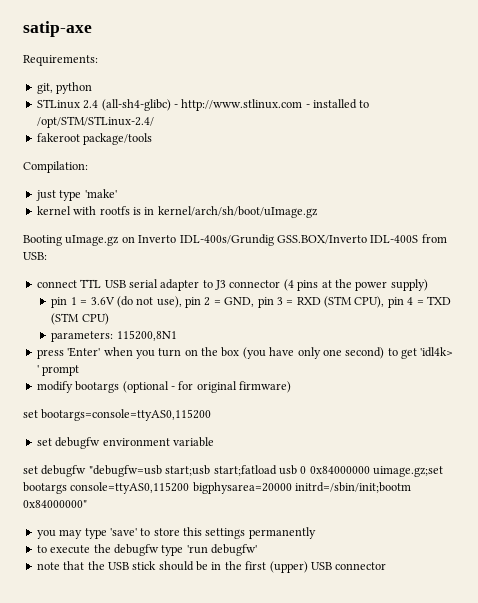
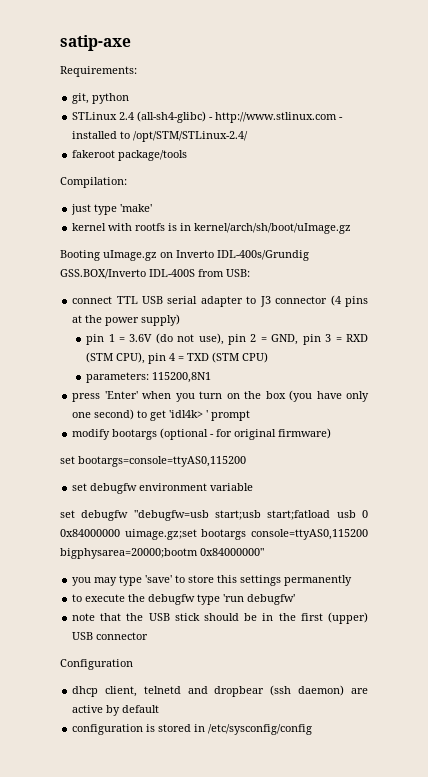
- set debugfw "debugfw=usb start;usb start;fatload usb 0 0x84000000 uimage.gz;set bootargs console=ttyAS0,115200 bigphysarea=20000 initrd=/sbin/init;bootm 0x84000000"
+ set debugfw "debugfw=usb start;usb start;fatload usb 0 0x84000000 uimage.gz;set bootargs console=ttyAS0,115200 bigphysarea=20000;bootm 0x84000000"
+ Configuration
+ dhcp client, telnetd and dropbear (ssh daemon) are active by default
+ configuration is stored in /etc/sysconfig/config

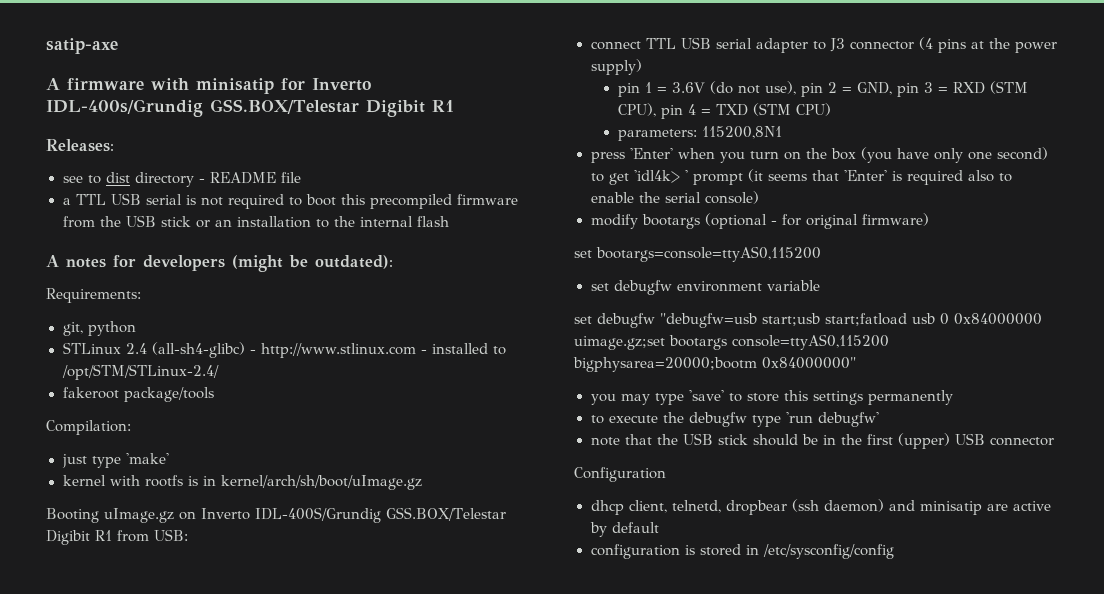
+ A firmware with minisatip for Inverto IDL-400s/Grundig GSS.BOX/Telestar Digibit R1
+ Releases:
+ see to dist directory - README file
+ a TTL USB serial is not required to boot this precompiled firmware from the USB stick or an installation to the internal flash
+ A notes for developers (might be outdated):
- Booting uImage.gz on Inverto IDL-400s/Grundig GSS.BOX/Inverto IDL-400S from USB:
+ Booting uImage.gz on Inverto IDL-400S/Grundig GSS.BOX/Telestar Digibit R1 from USB:
- press 'Enter' when you turn on the box (you have only one second) to get 'idl4k> ' prompt
+ press 'Enter' when you turn on the box (you have only one second) to get 'idl4k> ' prompt (it seems that 'Enter' is required also to enable the serial console)
- dhcp client, telnetd and dropbear (ssh daemon) are active by default
+ dhcp client, telnetd, dropbear (ssh daemon) and minisatip are active by default

